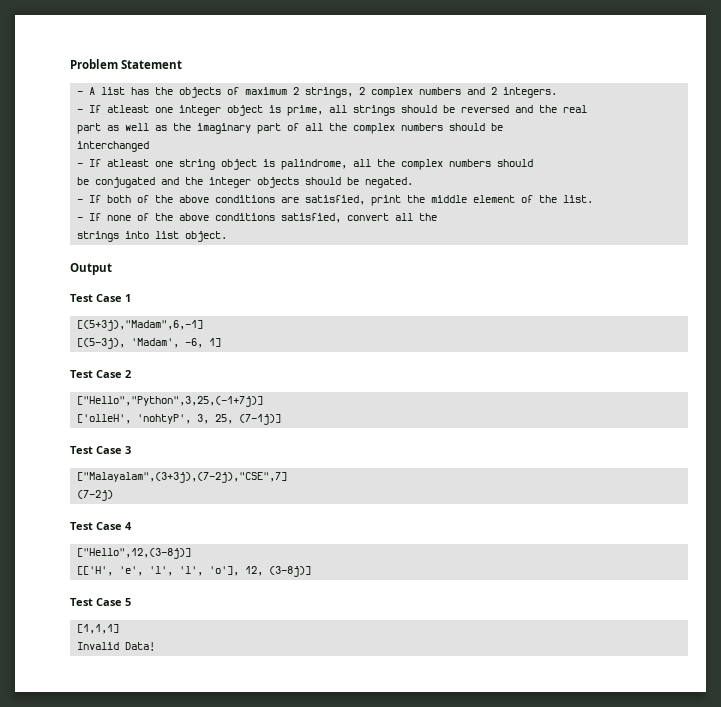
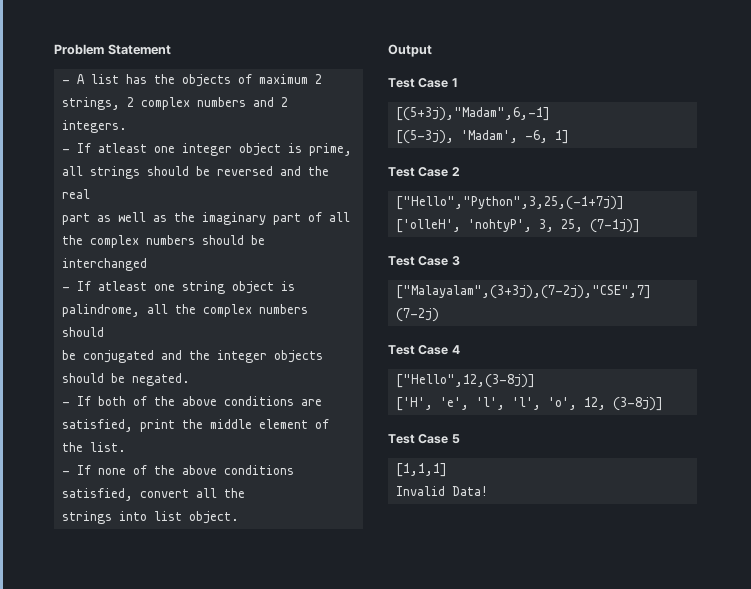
- [['H', 'e', 'l', 'l', 'o'], 12, (3-8j)]
+ ['H', 'e', 'l', 'l', 'o', 12, (3-8j)]

